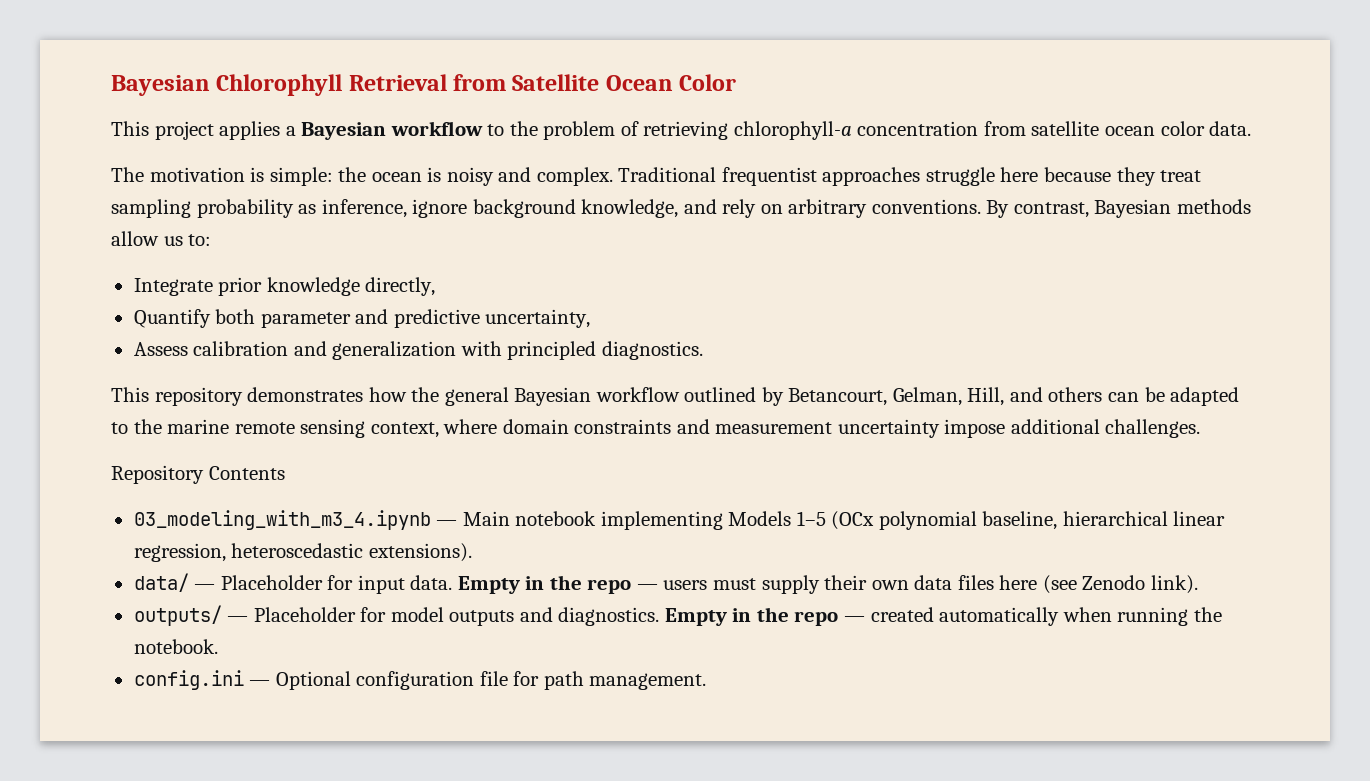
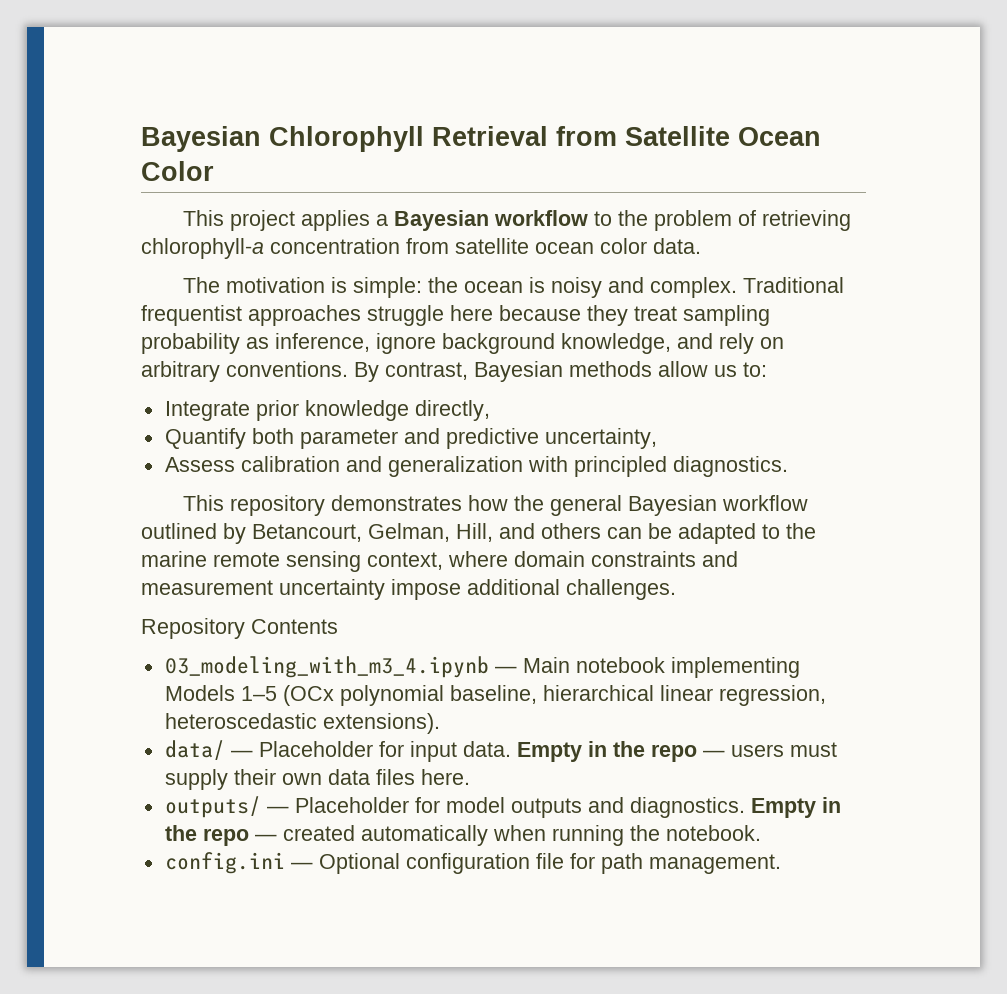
- Empty in the repo — users must supply their own data files here (see Zenodo link).
+ Empty in the repo — users must supply their own data files here.

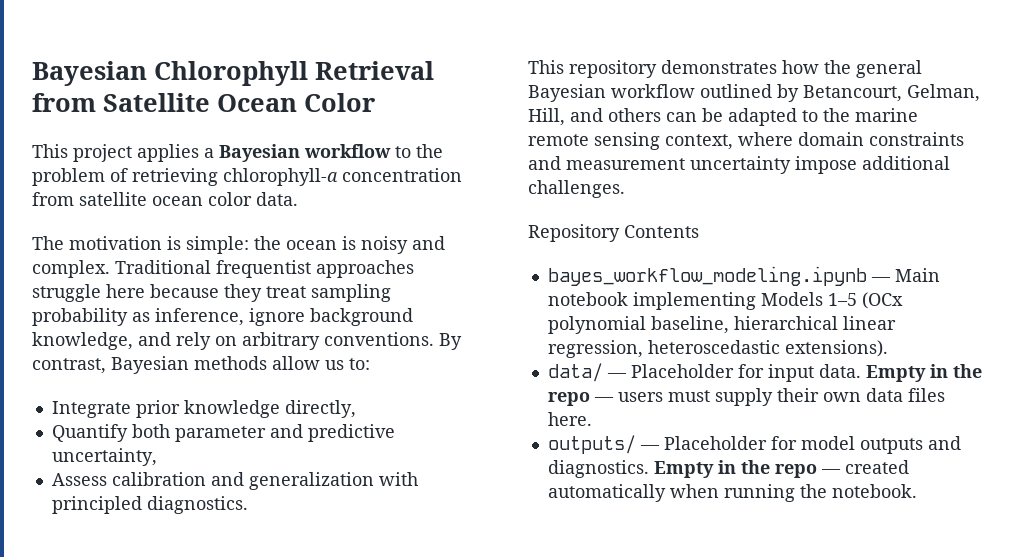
- 03_modeling_with_m3_4.ipynb — Main notebook implementing Models 1–5 (OCx polynomial baseline, hierarchical linear regression, heteroscedastic extensions).
+ bayes_workflow_modeling.ipynb — Main notebook implementing Models 1–5 (OCx polynomial baseline, hierarchical linear regression, heteroscedastic extensions).
- config.ini — Optional configuration file for path management.

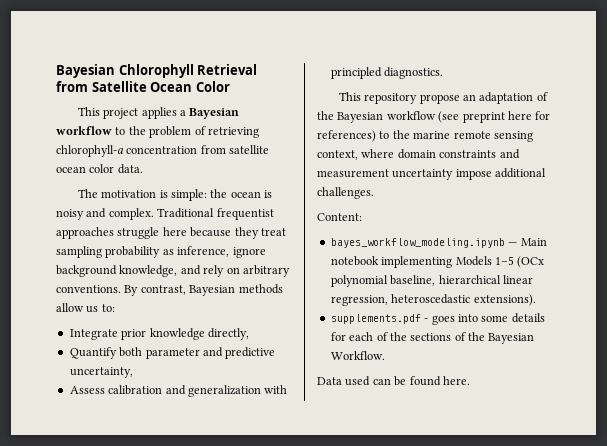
- This repository demonstrates how the general Bayesian workflow outlined by Betancourt, Gelman, Hill, and others can be adapted to the marine remote sensing context, where domain constraints and measurement uncertainty impose additional challenges.
+ This repository propose an adaptation of the Bayesian workflow (see preprint here for references) to the marine remote sensing context, where domain constraints and measurement uncertainty impose additional challenges.
- Repository Contents
+ Content:
- data/ — Placeholder for input data. Empty in the repo — users must supply their own data files here.
- outputs/ — Placeholder for model outputs and diagnostics. Empty in the repo — created automatically when running the notebook.
+ supplements.pdf - goes into some details for each of the sections of the Bayesian Workflow.
+ Data used can be found here.

